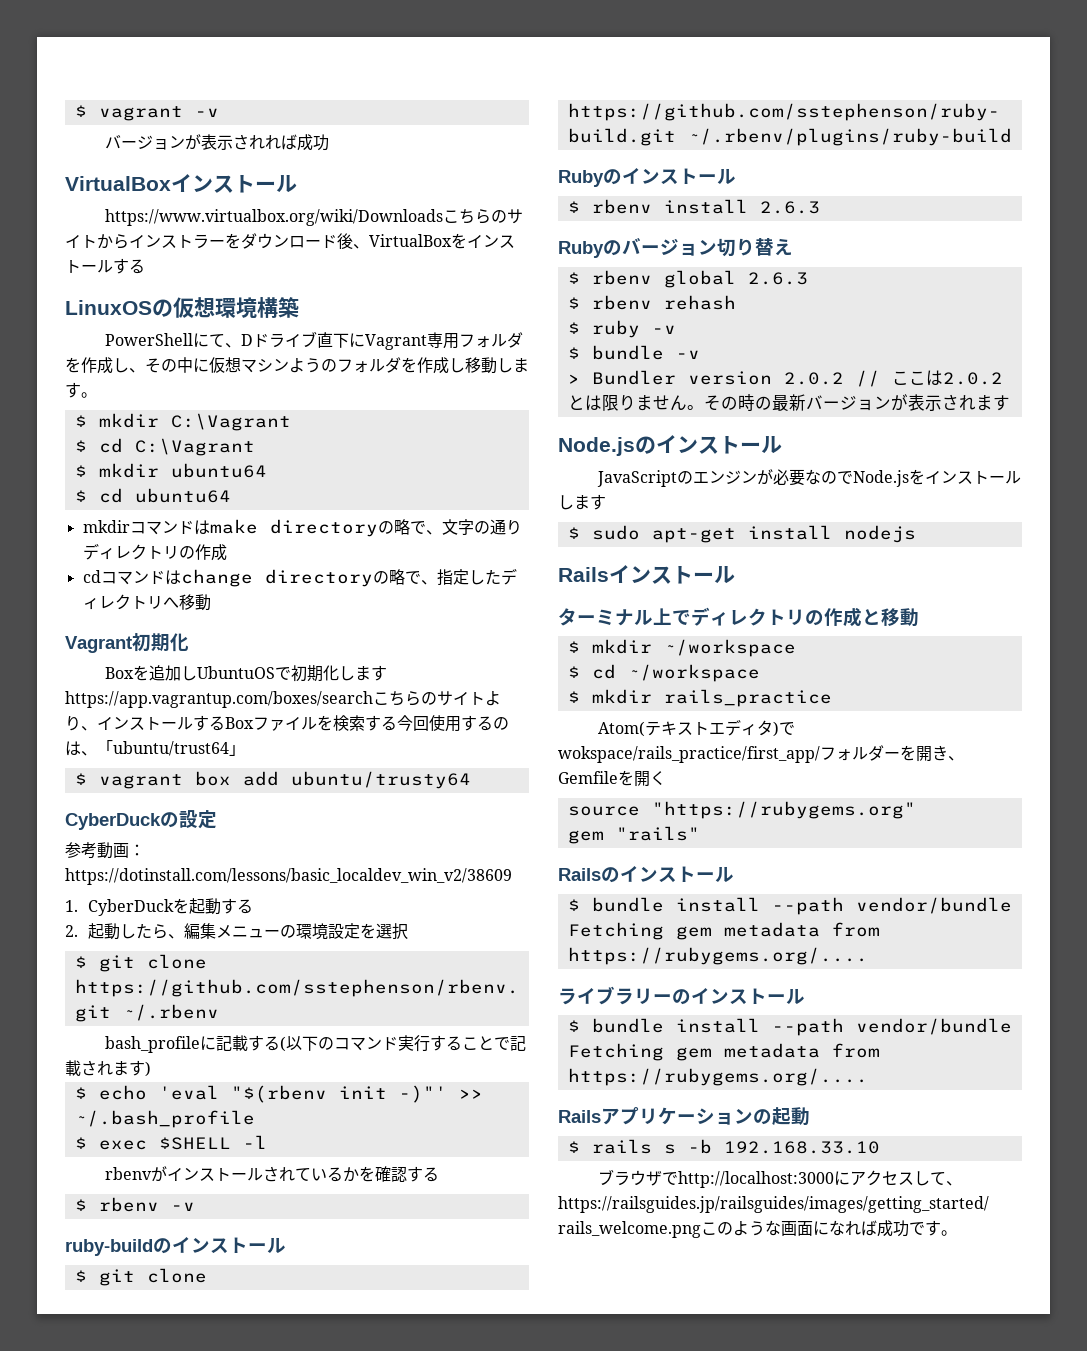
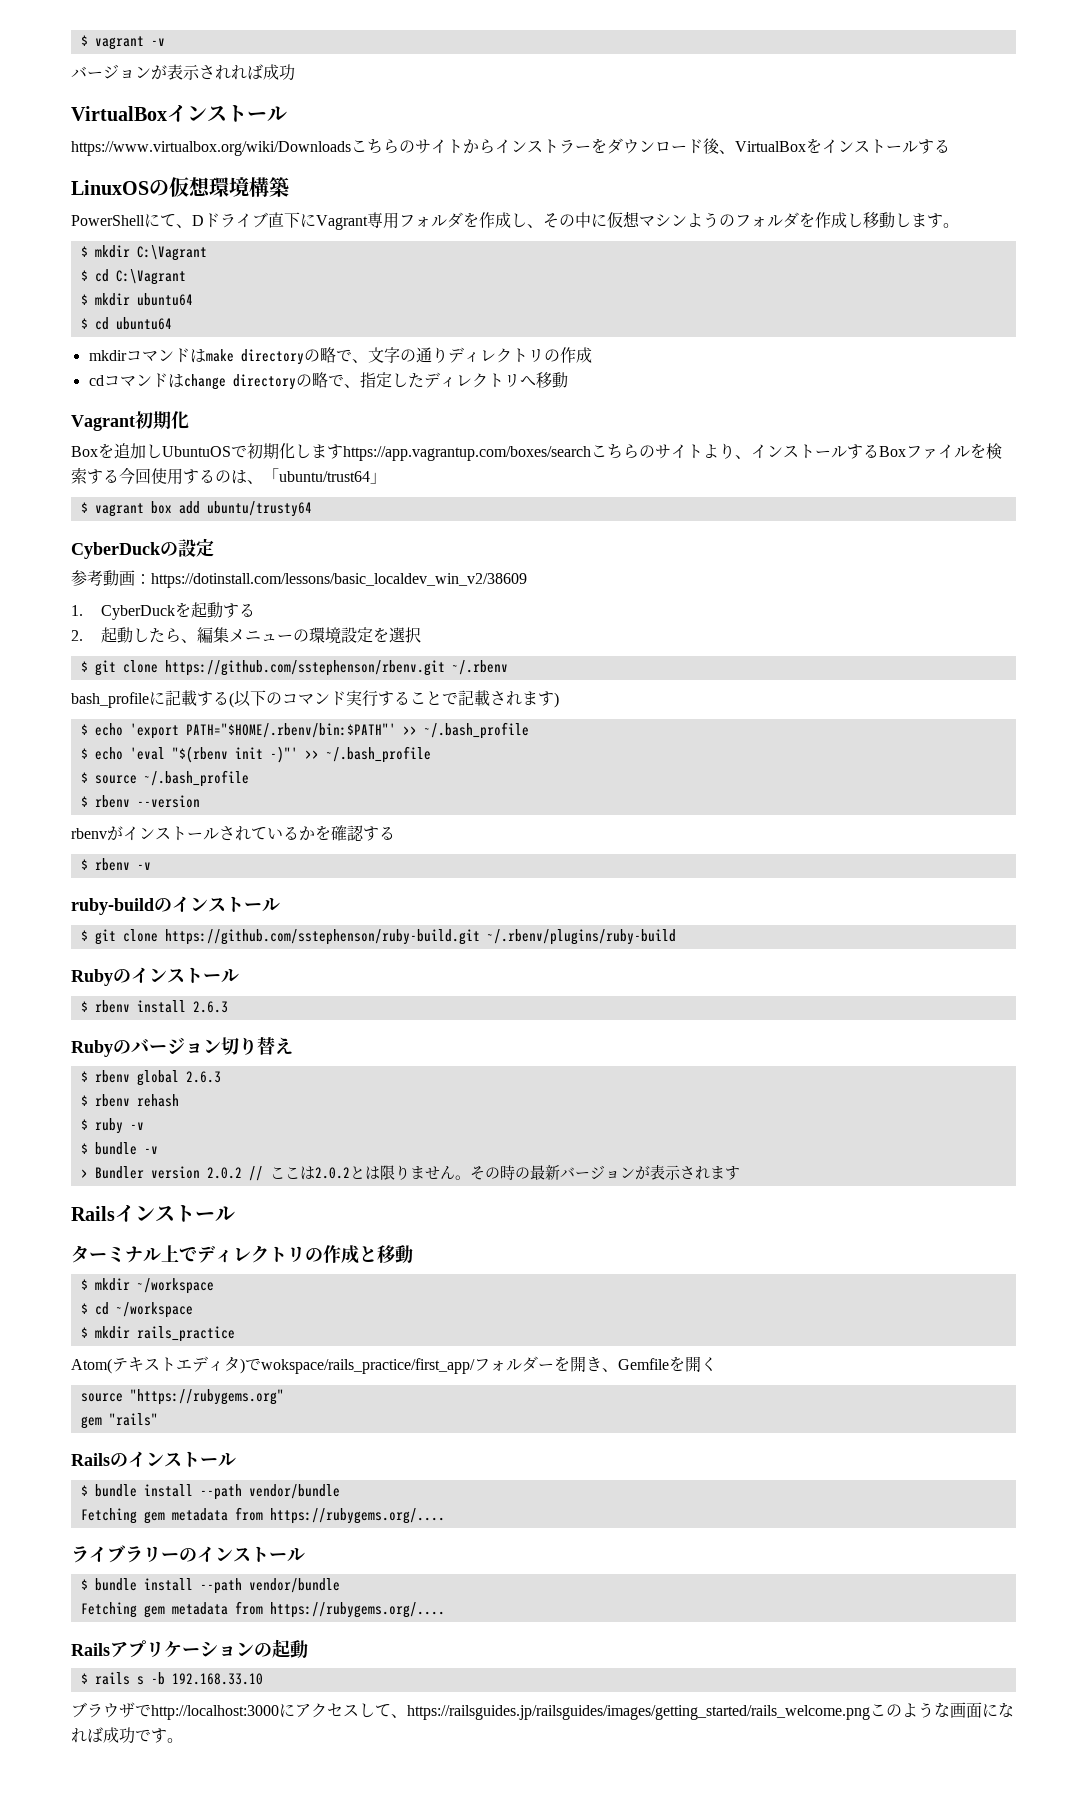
+ $ echo 'export PATH="$HOME/.rbenv/bin:$PATH"' >> ~/.bash_profile
- $ exec $SHELL -l
+ $ source ~/.bash_profile
+ $ rbenv --version
- Node.jsのインストール
- JavaScriptのエンジンが必要なのでNode.jsをインストールします
- $ sudo apt-get install nodejs

